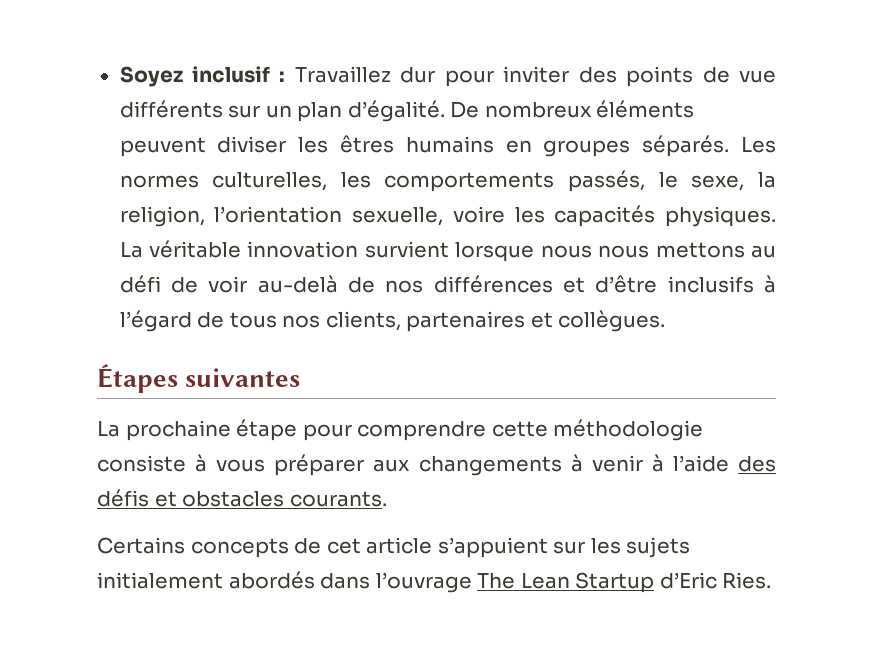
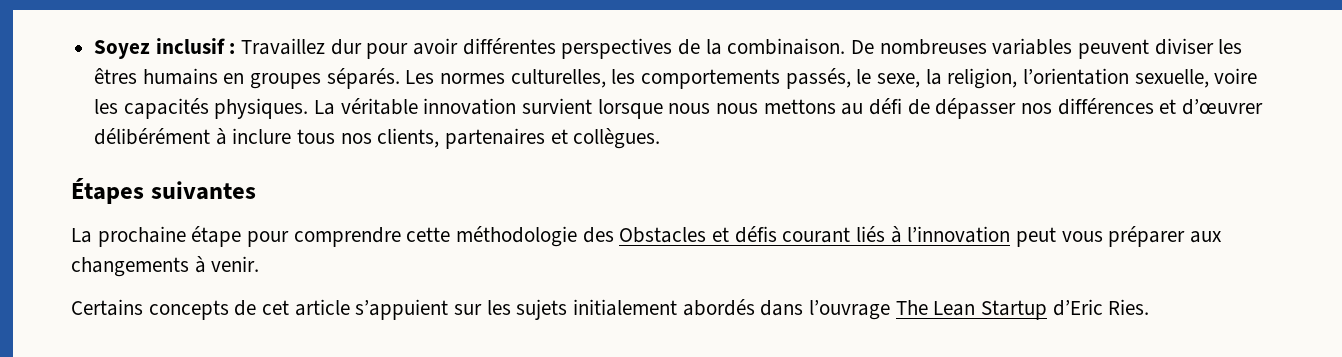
- Soyez inclusif : Travaillez dur pour inviter des points de vue différents sur un plan d’égalité. De nombreux éléments peuvent diviser les êtres humains en groupes séparés.
+ Soyez inclusif : Travaillez dur pour avoir différentes perspectives de la combinaison. De nombreuses variables peuvent diviser les êtres humains en groupes séparés.
- La véritable innovation survient lorsque nous nous mettons au défi de voir au-delà de nos différences et d’être inclusifs à l’égard de tous nos clients, partenaires et collègues.
+ La véritable innovation survient lorsque nous nous mettons au défi de dépasser nos différences et d’œuvrer délibérément à inclure tous nos clients, partenaires et collègues.
- La prochaine étape pour comprendre cette méthodologie consiste à vous préparer aux changements à venir à l’aide des défis et obstacles courants.
+ La prochaine étape pour comprendre cette méthodologie des Obstacles et défis courant liés à l’innovation peut vous préparer aux changements à venir.

